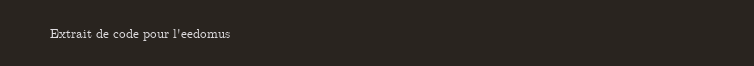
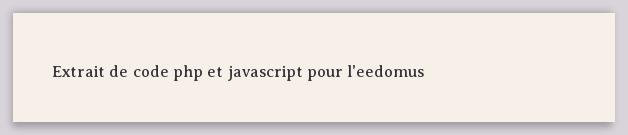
- Extrait de code pour l'eedomus
+ Extrait de code php et javascript pour l'eedomus

